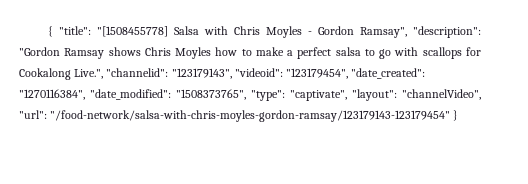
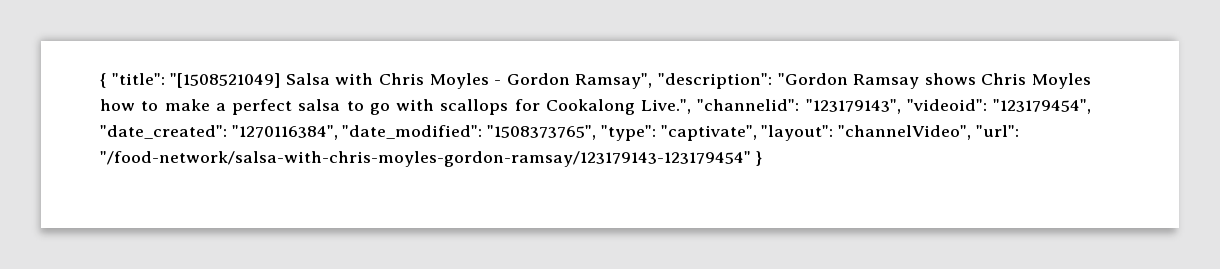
- { "title": "[1508455778] Salsa with Chris Moyles - Gordon Ramsay", "description": "Gordon Ramsay shows Chris Moyles how to make a perfect salsa to go with scallops for Cookalong Live.", "channelid": "123179143", "videoid": "123179454", "date_created": "1270116384", "date_modified": "1508373765", "type": "captivate", "layout": "channelVideo", "url": "/food-network/salsa-with-chris-moyles-gordon-ramsay/123179143-123179454" }
+ { "title": "[1508521049] Salsa with Chris Moyles - Gordon Ramsay", "description": "Gordon Ramsay shows Chris Moyles how to make a perfect salsa to go with scallops for Cookalong Live.", "channelid": "123179143", "videoid": "123179454", "date_created": "1270116384", "date_modified": "1508373765", "type": "captivate", "layout": "channelVideo", "url": "/food-network/salsa-with-chris-moyles-gordon-ramsay/123179143-123179454" }

